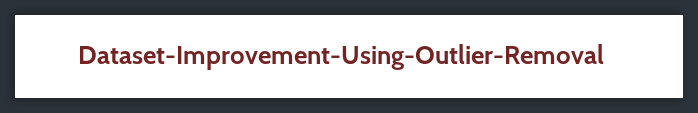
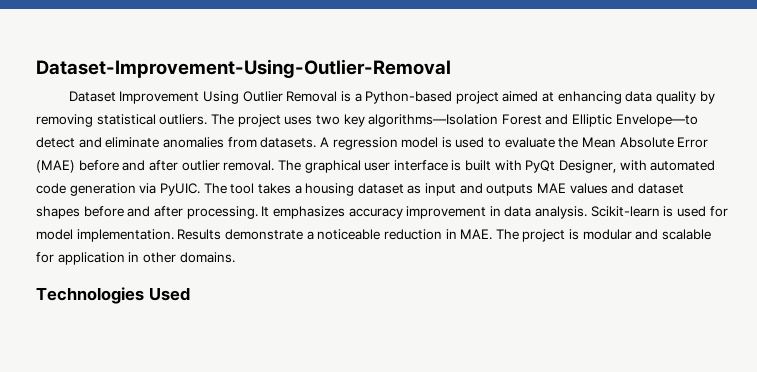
+ Dataset Improvement Using Outlier Removal is a Python-based project aimed at enhancing data quality by removing statistical outliers. The project uses two key algorithms—Isolation Forest and Elliptic Envelope—to detect and eliminate anomalies from datasets. A regression model is used to evaluate the Mean Absolute Error (MAE) before and after outlier removal. The graphical user interface is built with PyQt Designer, with automated code generation via PyUIC. The tool takes a housing dataset as input and outputs MAE values and dataset shapes before and after processing. It emphasizes accuracy improvement in data analysis. Scikit-learn is used for model implementation. Results demonstrate a noticeable reduction in MAE. The project is modular and scalable for application in other domains.
+ Technologies Used

